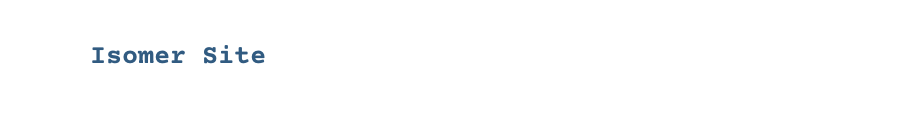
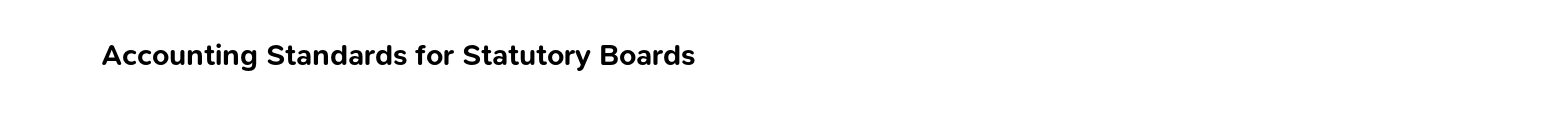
- Isomer Site
+ Accounting Standards for Statutory Boards

